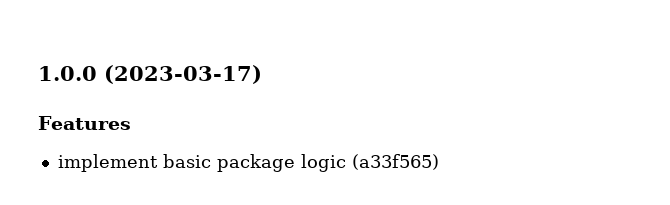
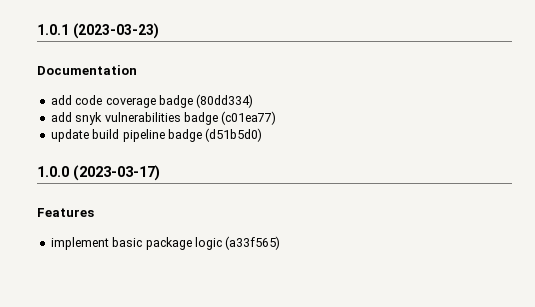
+ 1.0.1 (2023-03-23)
+ Documentation
+ add code coverage badge (80dd334)
+ add snyk vulnerabilities badge (c01ea77)
+ update build pipeline badge (d51b5d0)

